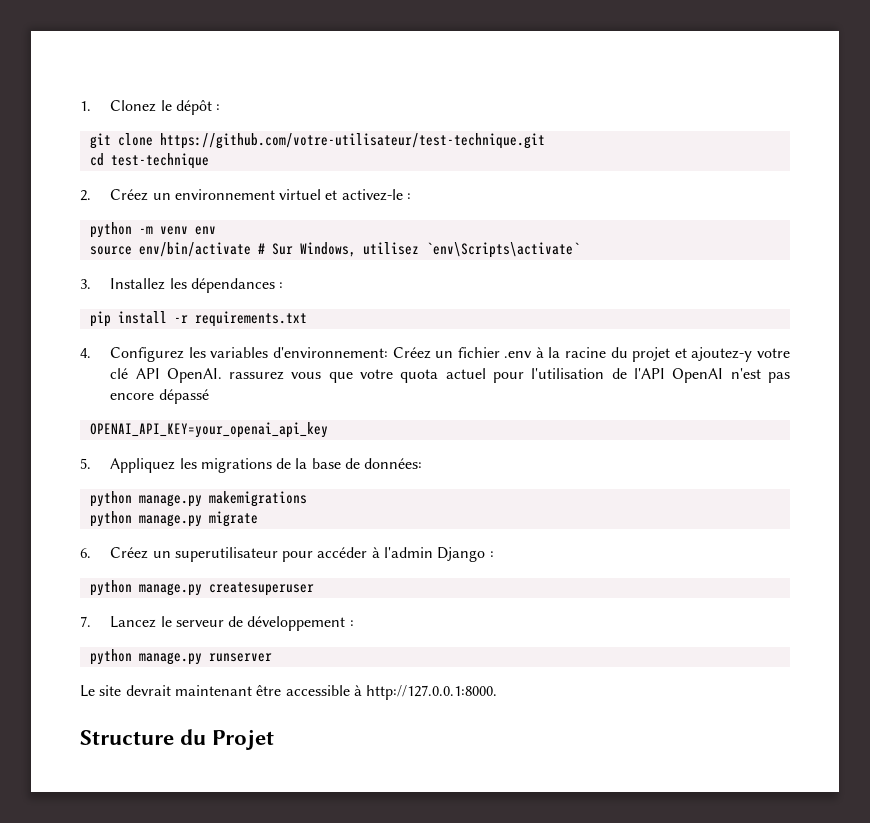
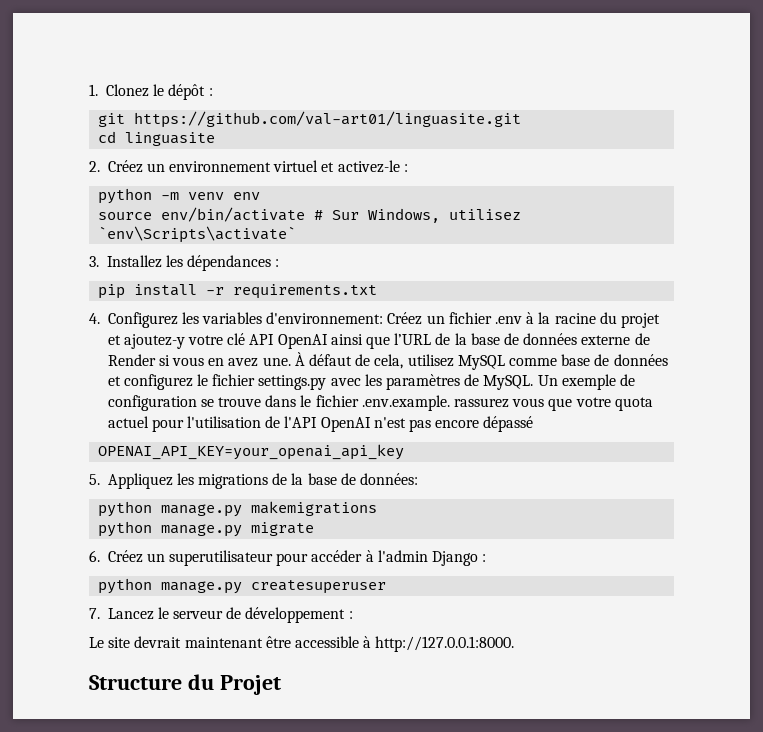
- git clone https://github.com/votre-utilisateur/test-technique.git
+ git https://github.com/val-art01/linguasite.git
- cd test-technique
+ cd linguasite
- 4. Configurez les variables d'environnement: Créez un fichier .env à la racine du projet et ajoutez-y votre clé API OpenAI. rassurez vous que votre quota actuel pour l'utilisation de l'API OpenAI n'est pas encore dépassé
+ 4. Configurez les variables d'environnement: Créez un fichier .env à la racine du projet et ajoutez-y votre clé API OpenAI ainsi que l’URL de la base de données externe de Render si vous en avez une. À défaut de cela, utilisez MySQL comme base de données et configurez le fichier settings.py avec les paramètres de MySQL. Un exemple de configuration se trouve dans le fichier .env.example. rassurez vous que votre quota actuel pour l'utilisation de l'API OpenAI n'est pas encore dépassé
- python manage.py runserver

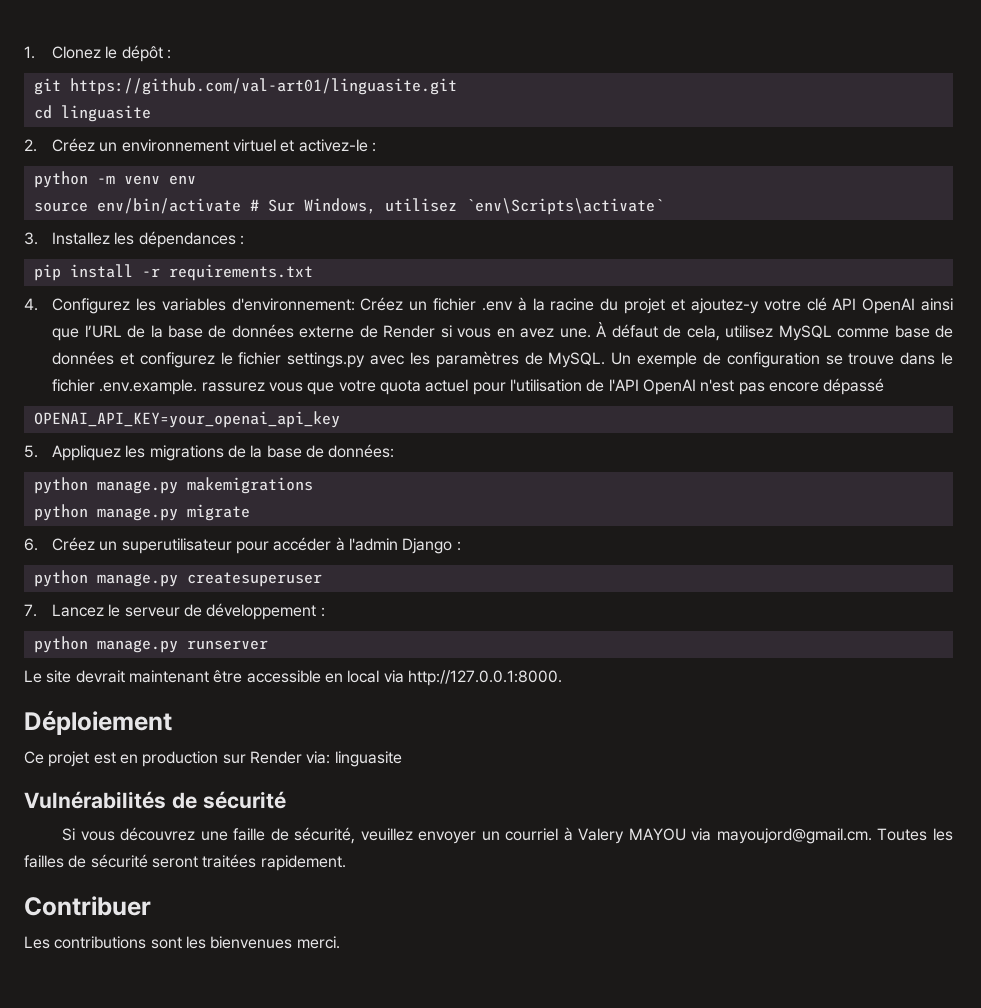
+ python manage.py runserver
- Le site devrait maintenant être accessible à http://127.0.0.1:8000.
- Structure du Projet
+ Le site devrait maintenant être accessible en local via http://127.0.0.1:8000.
+ Déploiement
+ Ce projet est en production sur Render via: linguasite
+ Vulnérabilités de sécurité
+ Si vous découvrez une faille de sécurité, veuillez envoyer un courriel à Valery MAYOU via mayoujord@gmail.cm. Toutes les failles de sécurité seront traitées rapidement.
+ Contribuer
+ Les contributions sont les bienvenues merci.

